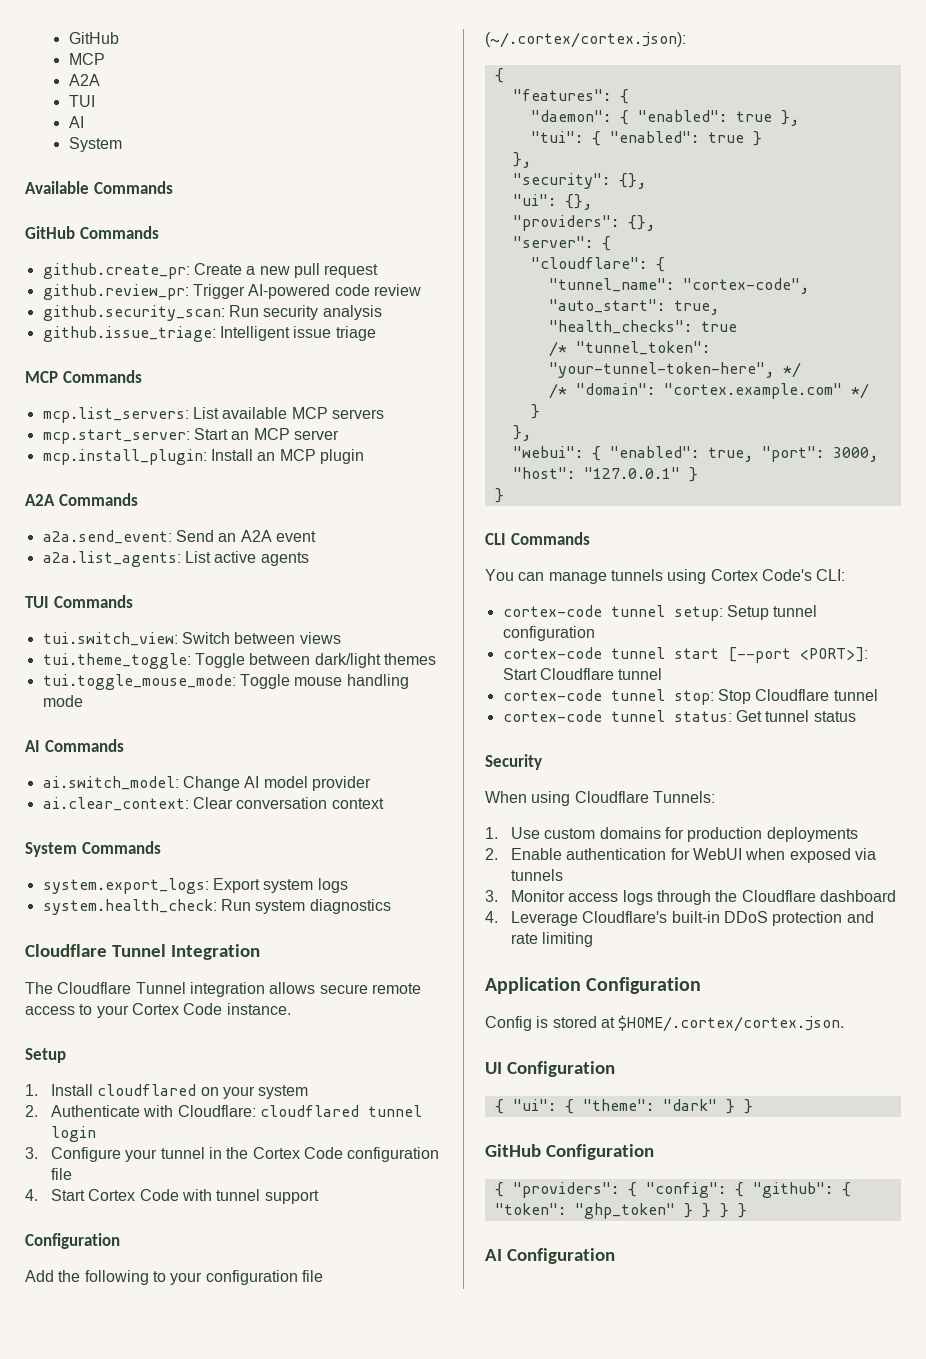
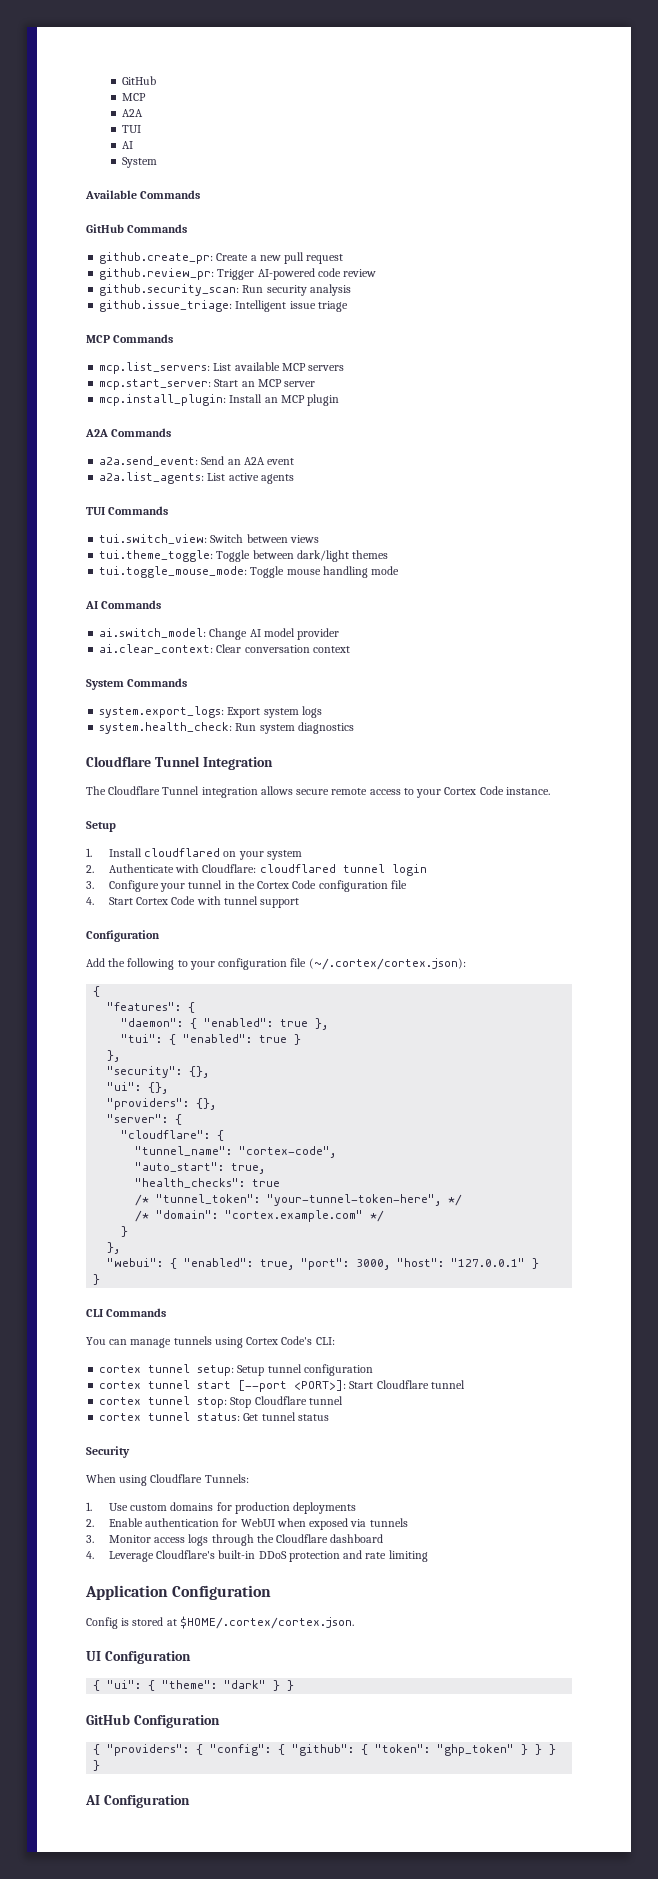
- cortex-code tunnel setup: Setup tunnel configuration
+ cortex tunnel setup: Setup tunnel configuration
- cortex-code tunnel start [--port <PORT>]: Start Cloudflare tunnel
+ cortex tunnel start [--port <PORT>]: Start Cloudflare tunnel
- cortex-code tunnel stop: Stop Cloudflare tunnel
+ cortex tunnel stop: Stop Cloudflare tunnel
- cortex-code tunnel status: Get tunnel status
+ cortex tunnel status: Get tunnel status

